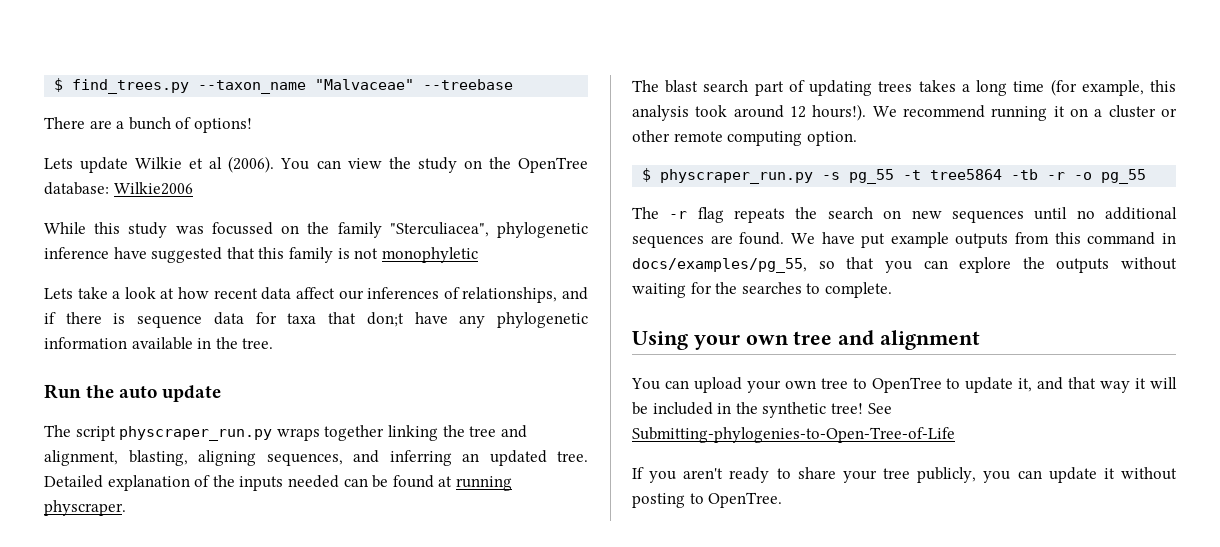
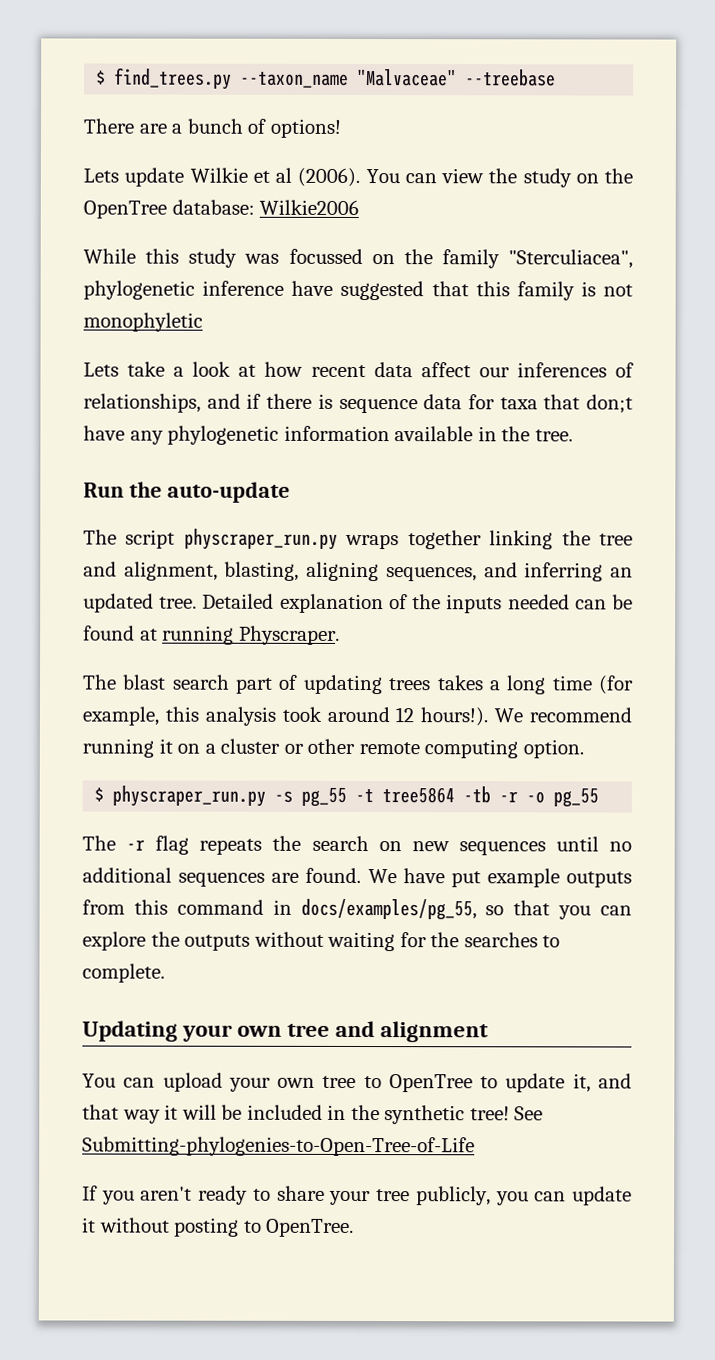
- Run the auto update
+ Run the auto-update
- Detailed explanation of the inputs needed can be found at running physcraper.
+ Detailed explanation of the inputs needed can be found at running Physcraper.
- Using your own tree and alignment
+ Updating your own tree and alignment

